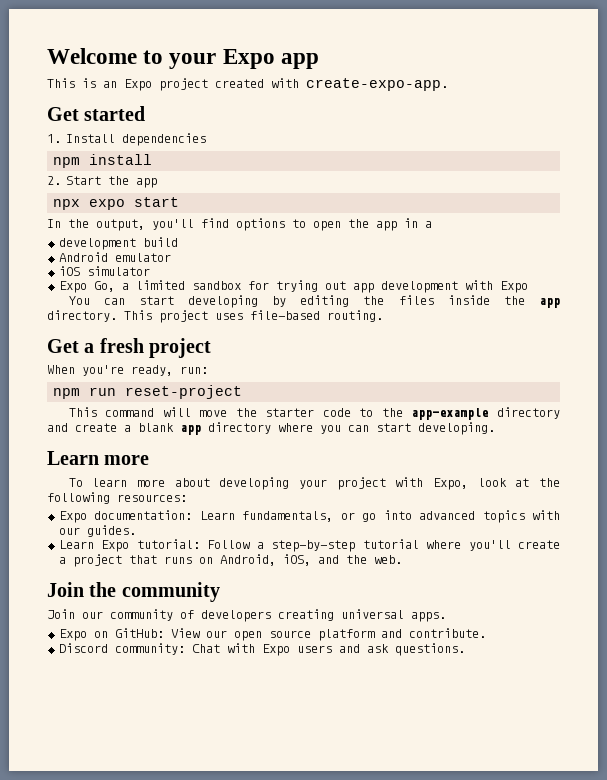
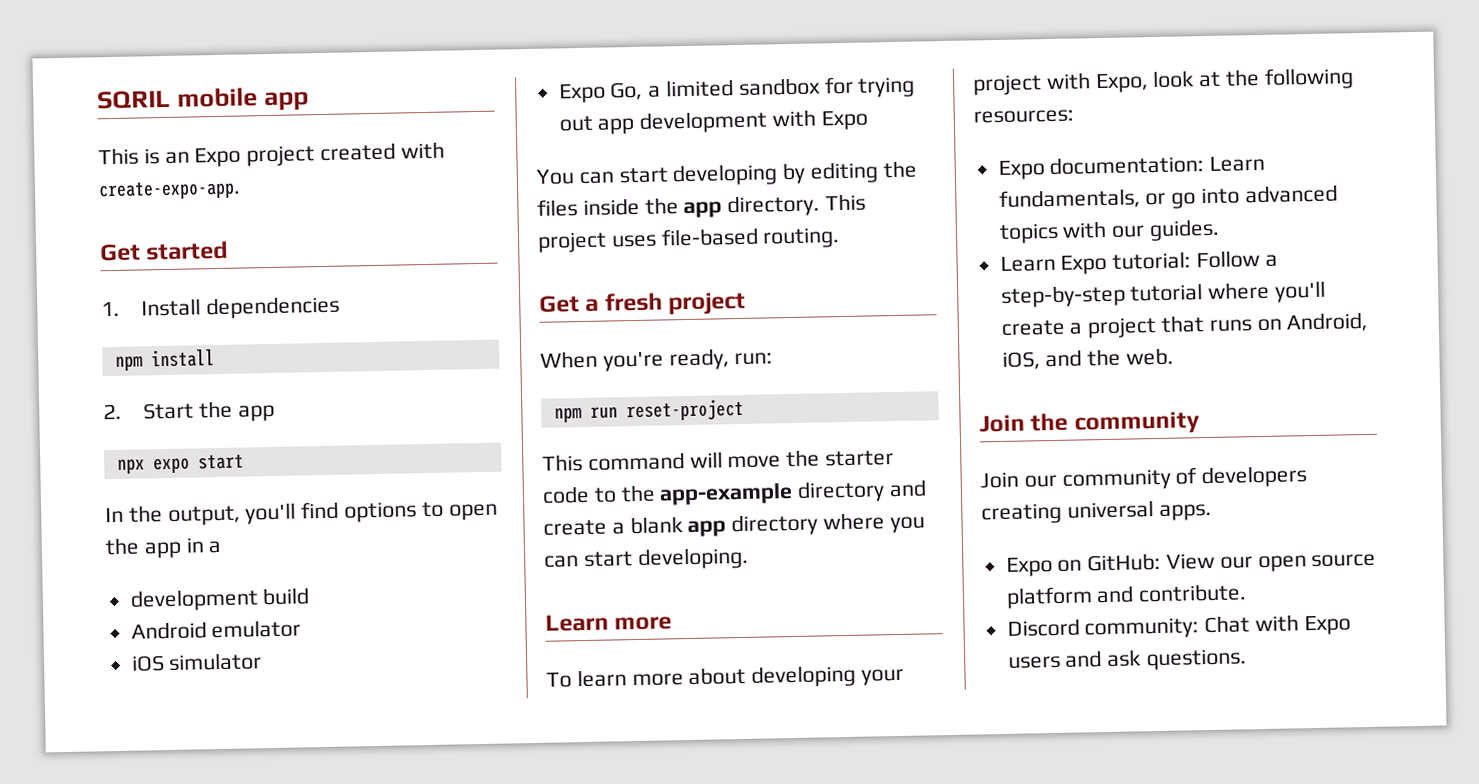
- Welcome to your Expo app
+ SQRIL mobile app

